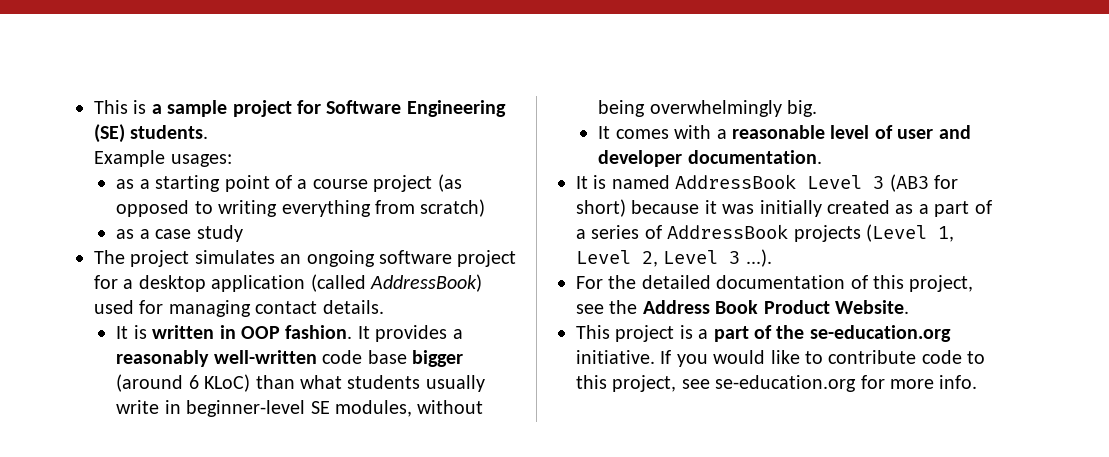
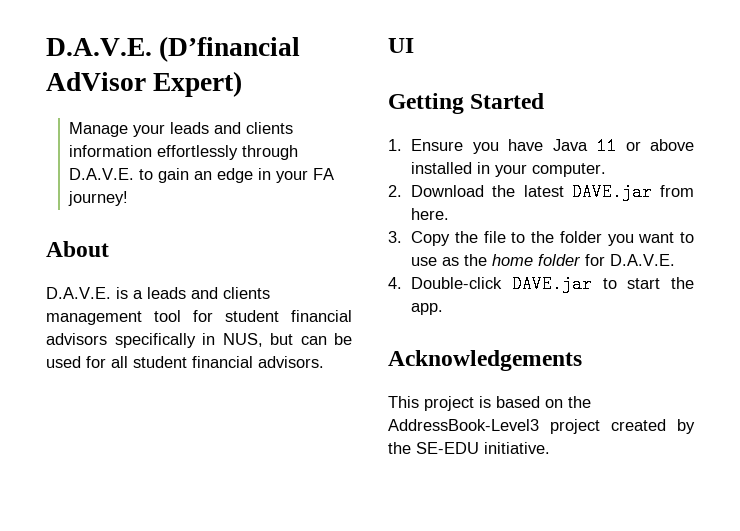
- This is a sample project for Software Engineering (SE) students.
- Example usages:
- as a starting point of a course project (as opposed to writing everything from scratch)
- as a case study
- The project simulates an ongoing software project for a desktop application (called AddressBook) used for managing contact details.
- It is written in OOP fashion. It provides a reasonably well-written code base bigger (around 6 KLoC) than what students usually write in beginner-level SE modules, without being overwhelmingly big.
- It comes with a reasonable level of user and developer documentation.
- It is named AddressBook Level 3 (AB3 for short) because it was initially created as a part of a series of AddressBook projects (Level 1, Level 2, Level 3 ...).
- For the detailed documentation of this project, see the Address Book Product Website.
- This project is a part of the se-education.org initiative. If you would like to contribute code to this project, see se-education.org for more info.
+ D.A.V.E. (D’financial AdVisor Expert)
+ Manage your leads and clients information effortlessly through D.A.V.E. to gain an edge in your FA journey!
+ About
+ D.A.V.E. is a leads and clients management tool for student financial advisors specifically in NUS, but can be used for all student financial advisors.
+ UI
+ Getting Started
+ 1. Ensure you have Java 11 or above installed in your computer.
+ 2. Download the latest DAVE.jar from here.
+ 3. Copy the file to the folder you want to use as the home folder for D.A.V.E.
+ 4. Double-click DAVE.jar to start the app.
+ Acknowledgements
+ This project is based on the AddressBook-Level3 project created by the SE-EDU initiative.

